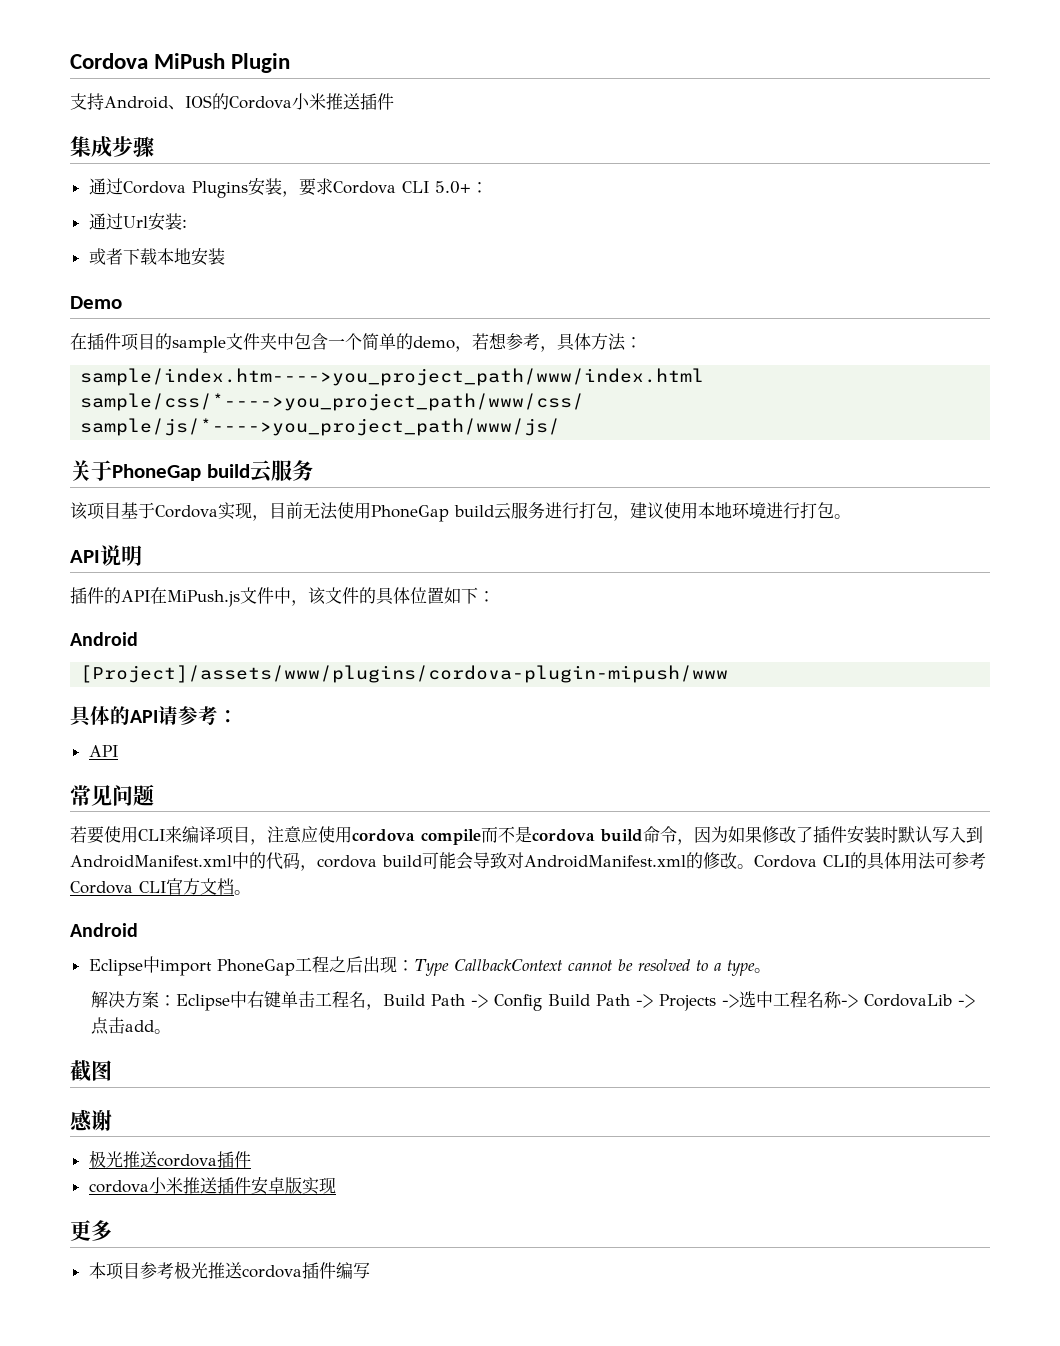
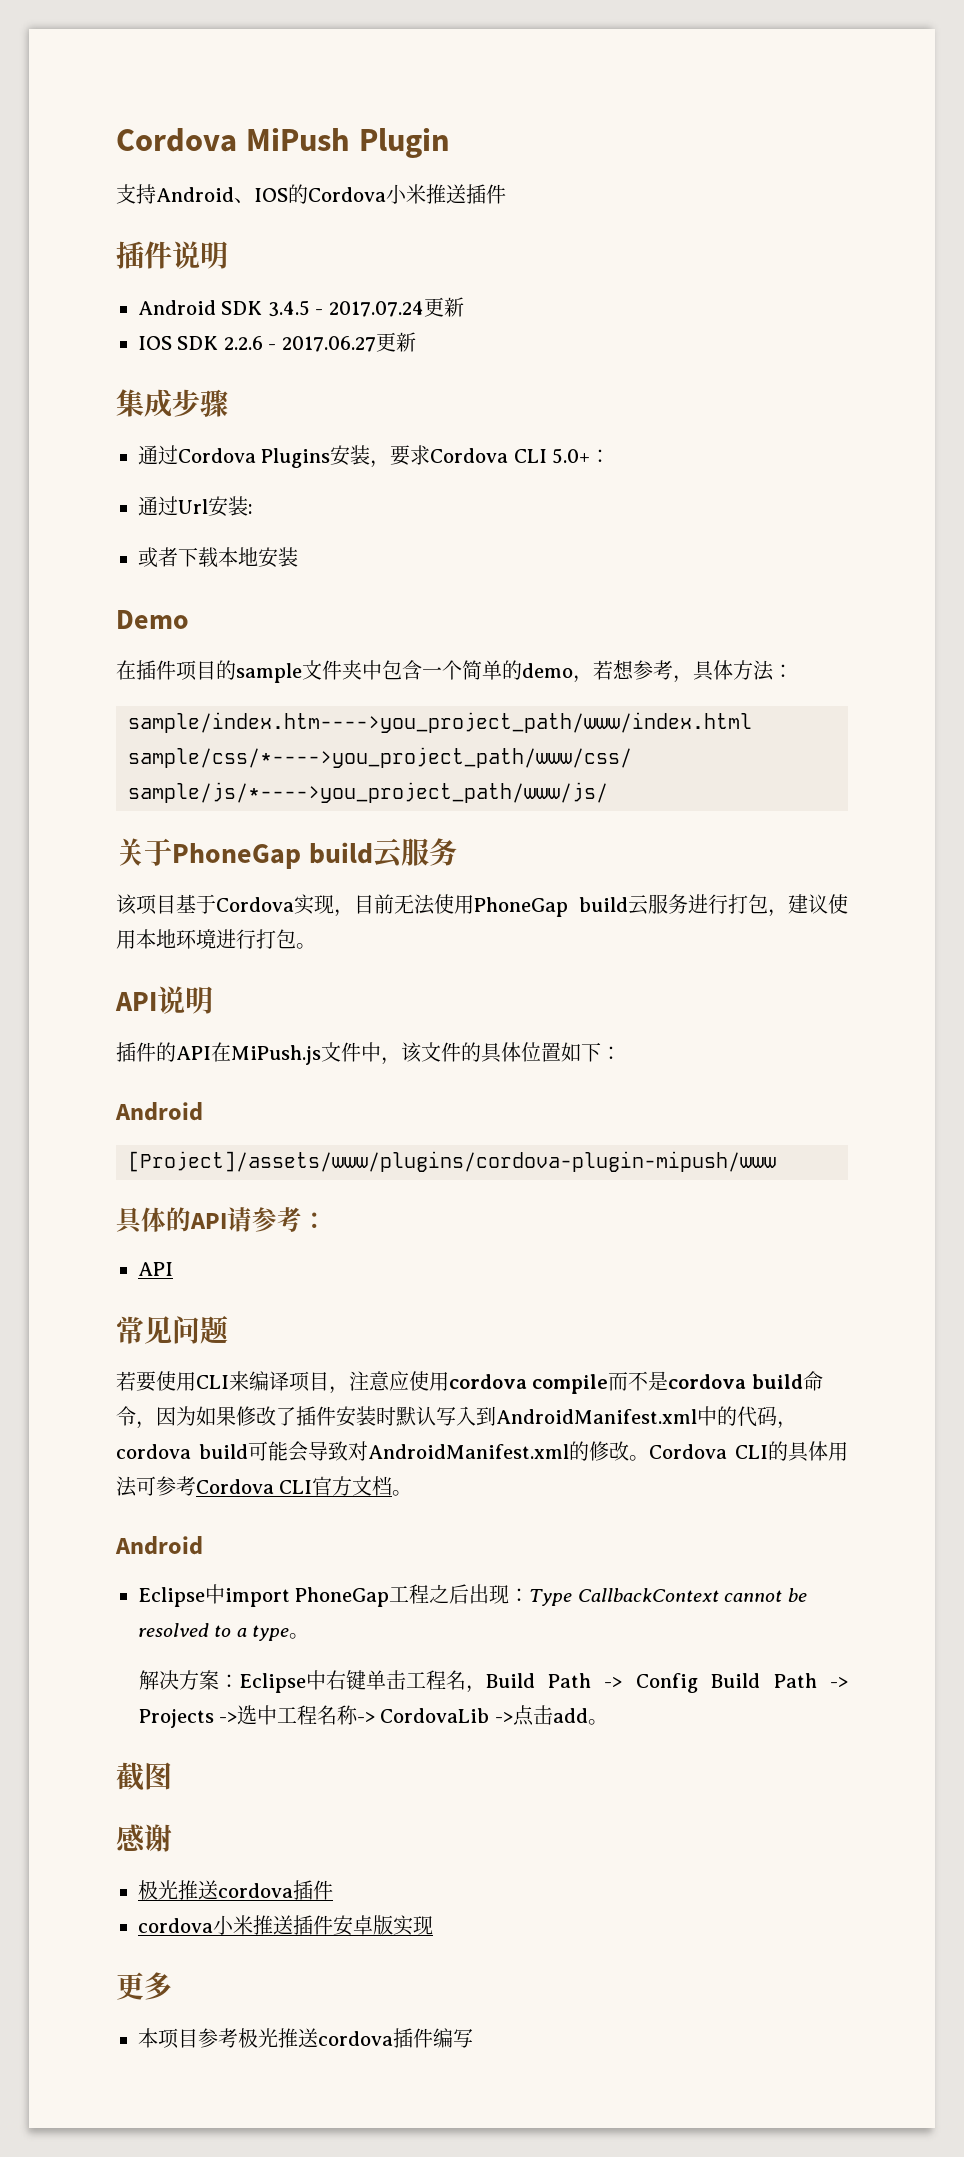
+ 插件说明
+ Android SDK 3.4.5 - 2017.07.24更新
+ IOS SDK 2.2.6 - 2017.06.27更新

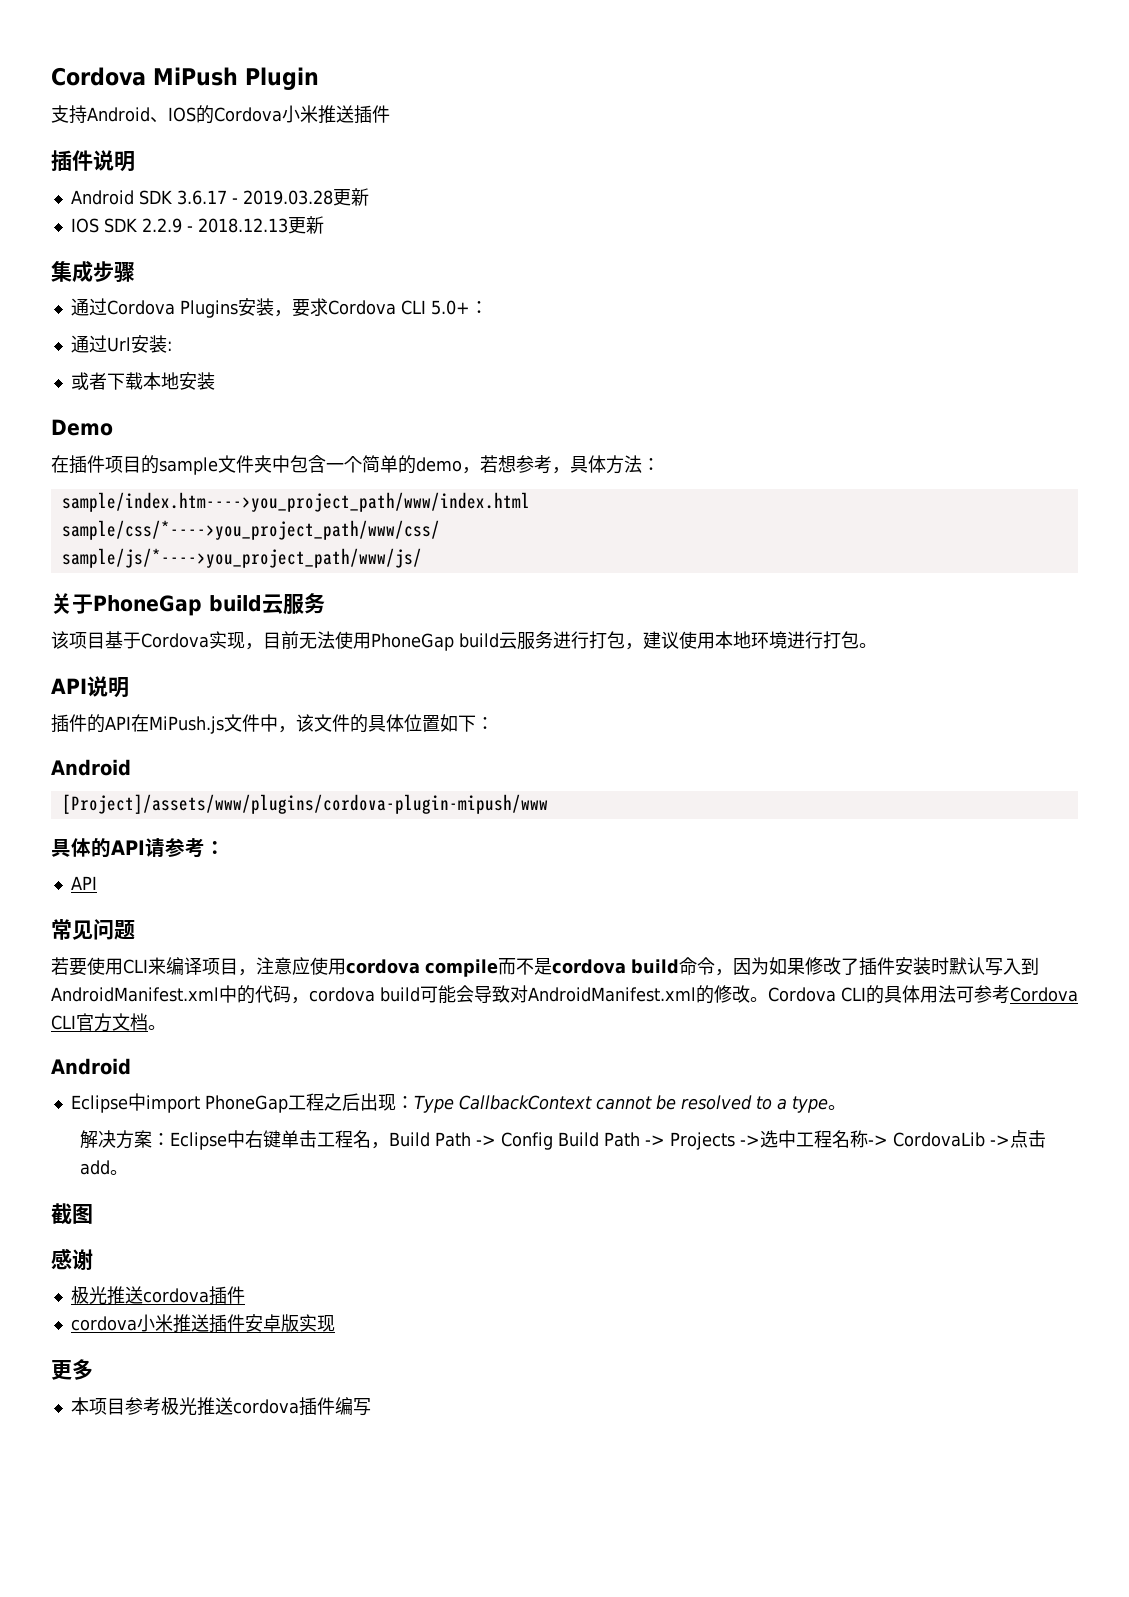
- Android SDK 3.4.5 - 2017.07.24更新
+ Android SDK 3.6.17 - 2019.03.28更新
- IOS SDK 2.2.6 - 2017.06.27更新
+ IOS SDK 2.2.9 - 2018.12.13更新

